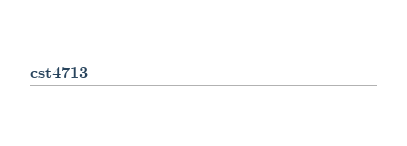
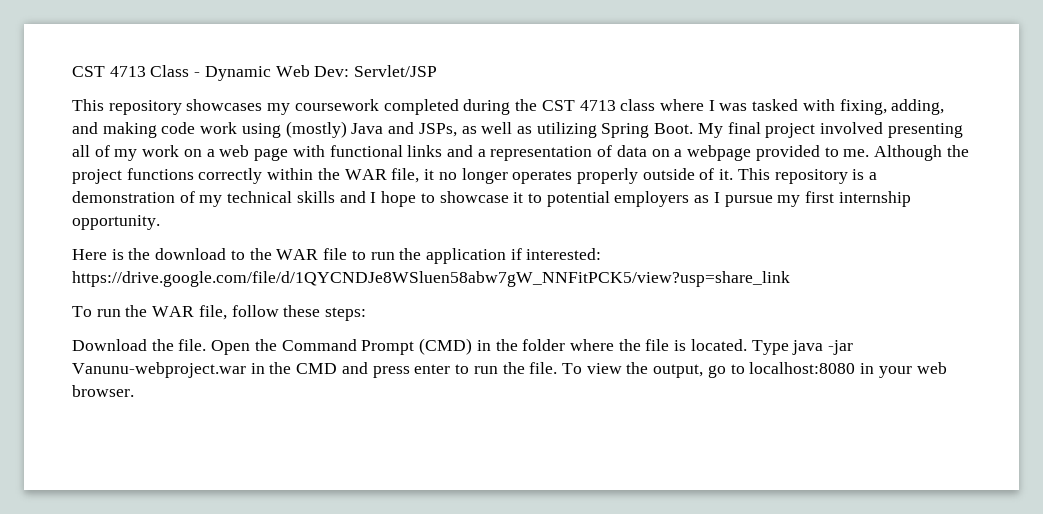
- cst4713
+ CST 4713 Class - Dynamic Web Dev: Servlet/JSP
+ This repository showcases my coursework completed during the CST 4713 class where I was tasked with fixing, adding, and making code work using (mostly) Java and JSPs, as well as utilizing Spring Boot. My final project involved presenting all of my work on a web page with functional links and a representation of data on a webpage provided to me. Although the project functions correctly within the WAR file, it no longer operates properly outside of it. This repository is a demonstration of my technical skills and I hope to showcase it to potential employers as I pursue my first internship opportunity.
+ Here is the download to the WAR file to run the application if interested: https://drive.google.com/file/d/1QYCNDJe8WSluen58abw7gW_NNFitPCK5/view?usp=share_link
+ To run the WAR file, follow these steps:
+ Download the file. Open the Command Prompt (CMD) in the folder where the file is located. Type java -jar Vanunu-webproject.war in the CMD and press enter to run the file. To view the output, go to localhost:8080 in your web browser.

